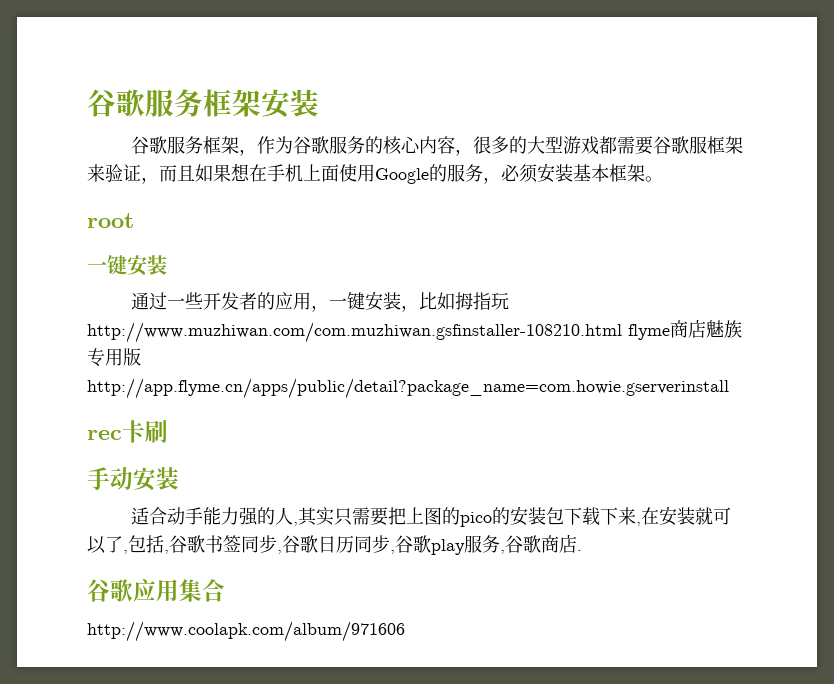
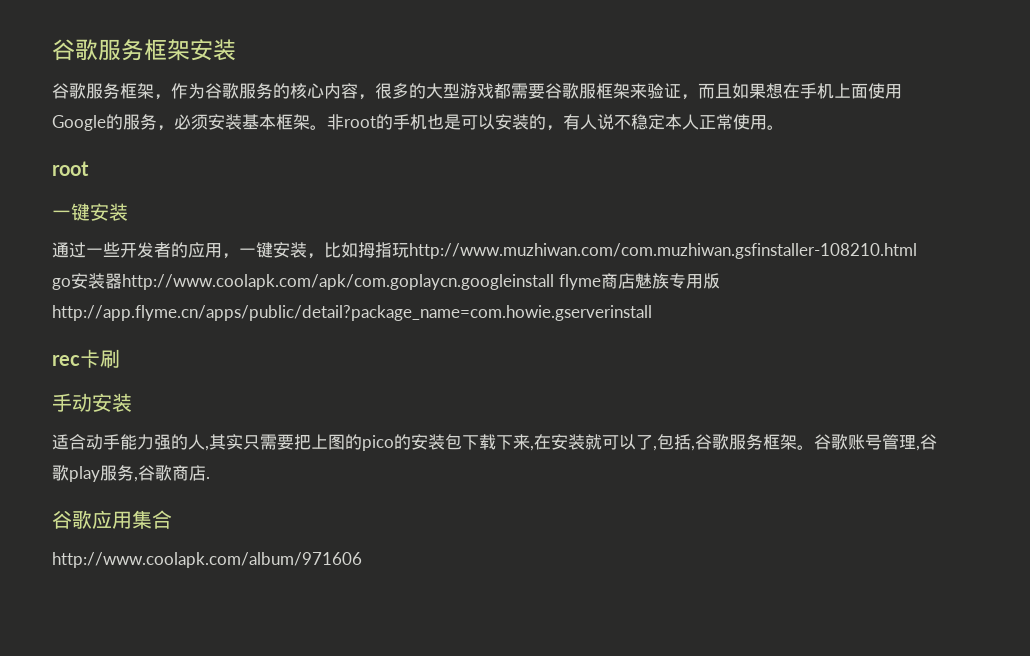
+ 非root的手机也是可以安装的，有人说不稳定本人正常使用。
- 通过一些开发者的应用，一键安装，比如拇指玩http://www.muzhiwan.com/com.muzhiwan.gsfinstaller-108210.html flyme商店魅族专用版http://app.flyme.cn/apps/public/detail?package_name=com.howie.gserverinstall
+ 通过一些开发者的应用，一键安装，比如拇指玩http://www.muzhiwan.com/com.muzhiwan.gsfinstaller-108210.html go安装器http://www.coolapk.com/apk/com.goplaycn.googleinstall flyme商店魅族专用版http://app.flyme.cn/apps/public/detail?package_name=com.howie.gserverinstall
- 适合动手能力强的人,其实只需要把上图的pico的安装包下载下来,在安装就可以了,包括,谷歌书签同步,谷歌日历同步,谷歌play服务,谷歌商店.
+ 适合动手能力强的人,其实只需要把上图的pico的安装包下载下来,在安装就可以了,包括,谷歌服务框架。谷歌账号管理,谷歌play服务,谷歌商店.

